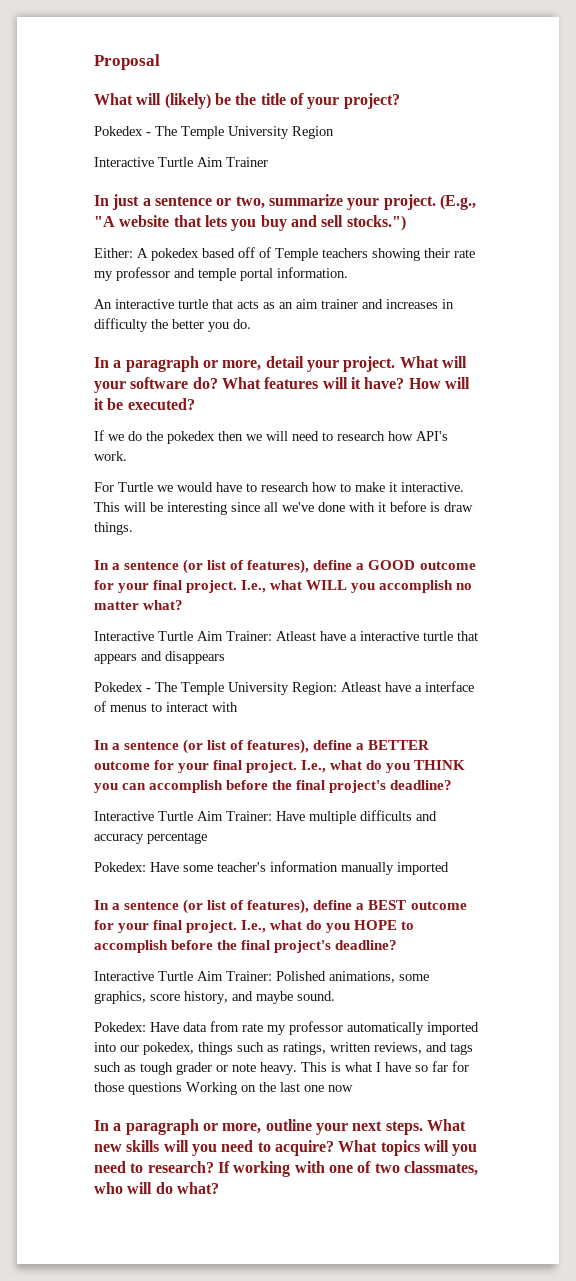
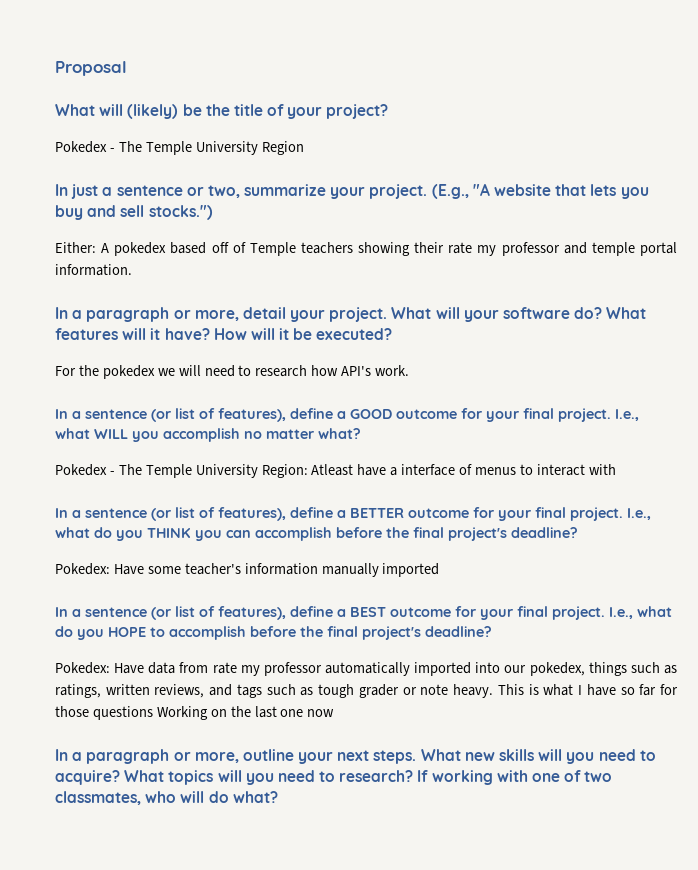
- Interactive Turtle Aim Trainer
- An interactive turtle that acts as an aim trainer and increases in difficulty the better you do.
- If we do the pokedex then we will need to research how API's work.
+ For the pokedex we will need to research how API's work.
- For Turtle we would have to research how to make it interactive. This will be interesting since all we've done with it before is draw things.
- Interactive Turtle Aim Trainer: Atleast have a interactive turtle that appears and disappears
- Interactive Turtle Aim Trainer: Have multiple difficults and accuracy percentage
- Interactive Turtle Aim Trainer: Polished animations, some graphics, score history, and maybe sound.

